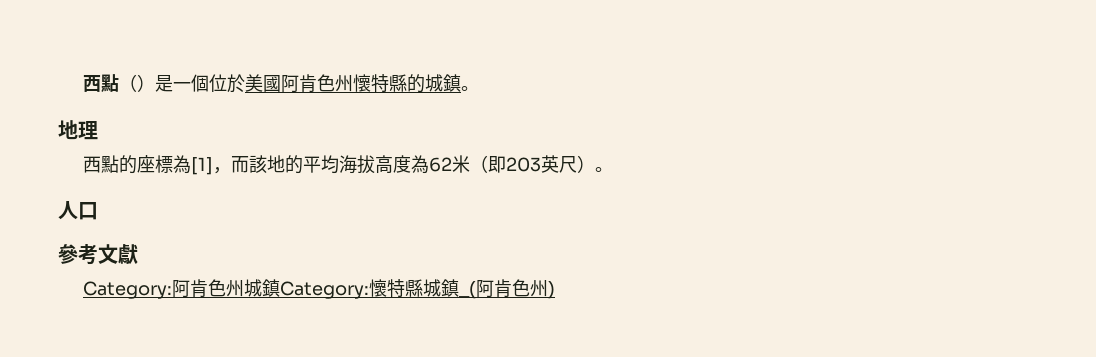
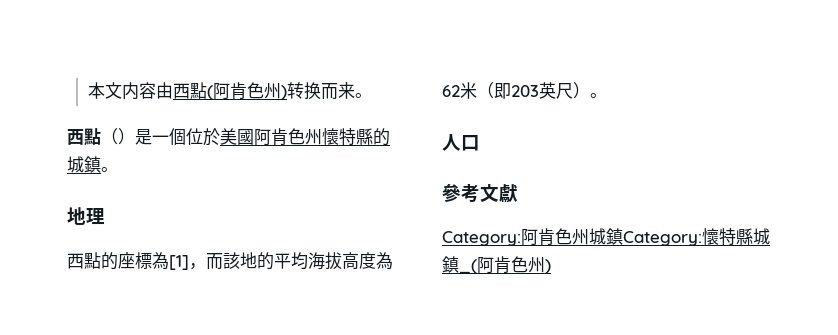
+ 本文内容由西點(阿肯色州)转换而来。

